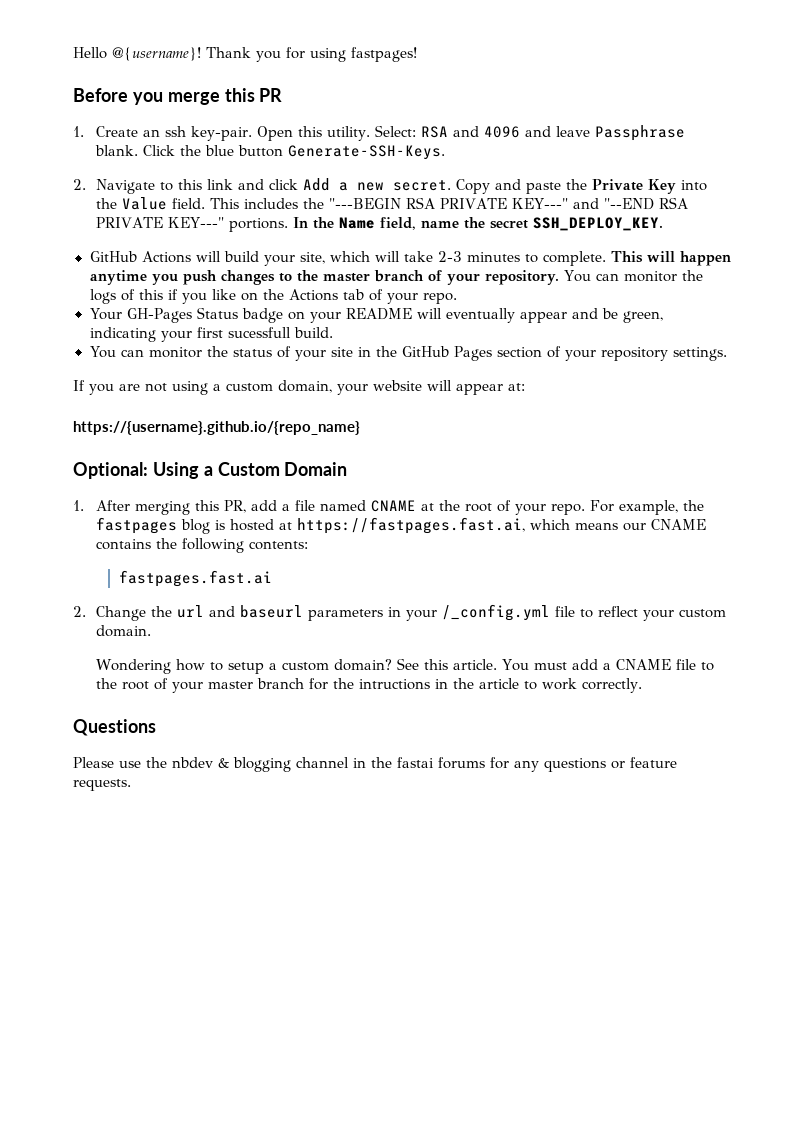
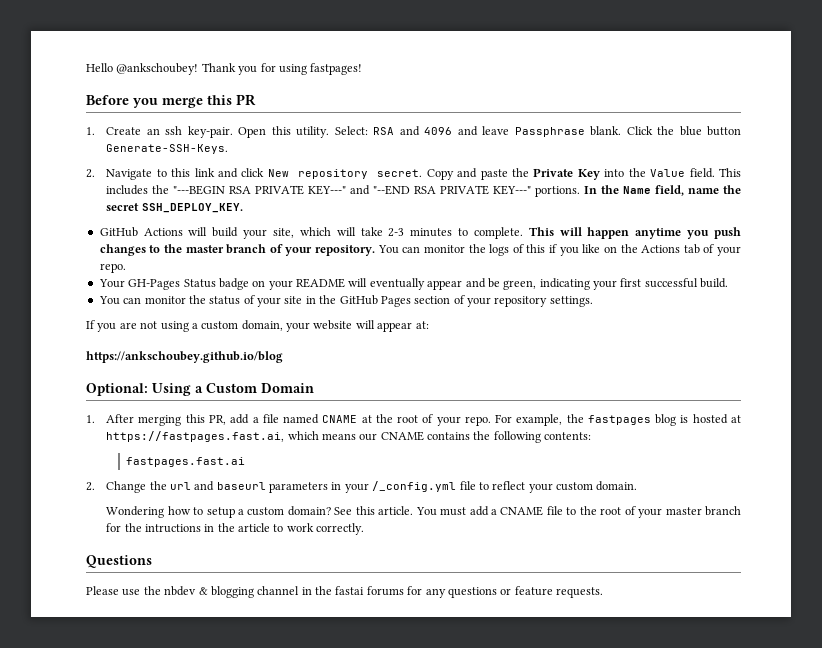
- Hello @{username}!
+ Hello @ankschoubey!
- 2. Navigate to this link and click Add a new secret.
+ 2. Navigate to this link and click New repository secret.
- Your GH-Pages Status badge on your README will eventually appear and be green, indicating your first sucessfull build.
+ Your GH-Pages Status badge on your README will eventually appear and be green, indicating your first successful build.
- https://{username}.github.io/{repo_name}
+ https://ankschoubey.github.io/blog

